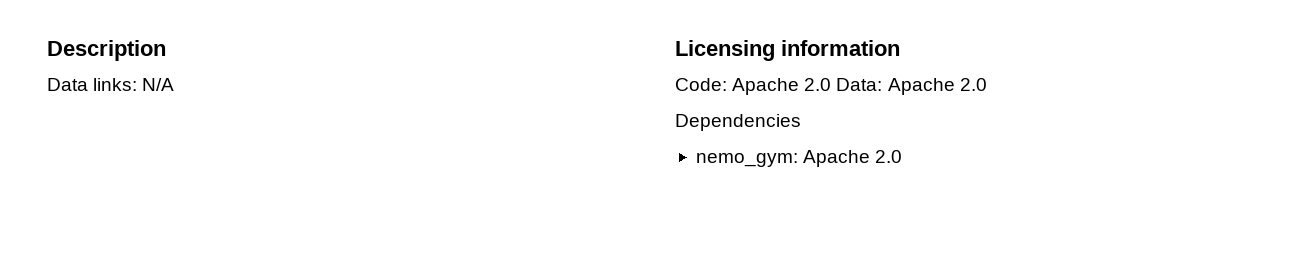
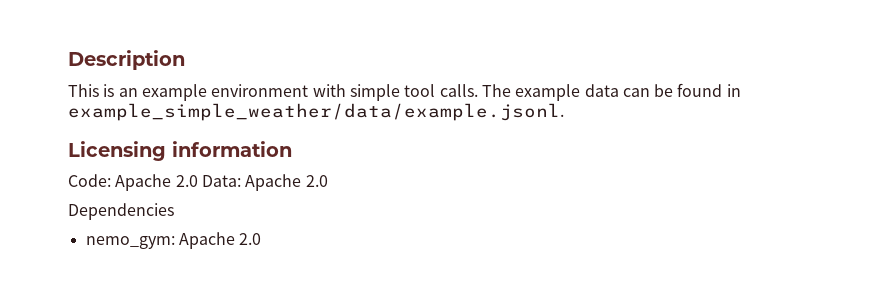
- Data links: N/A
+ This is an example environment with simple tool calls. The example data can be found in example_simple_weather/data/example.jsonl.

